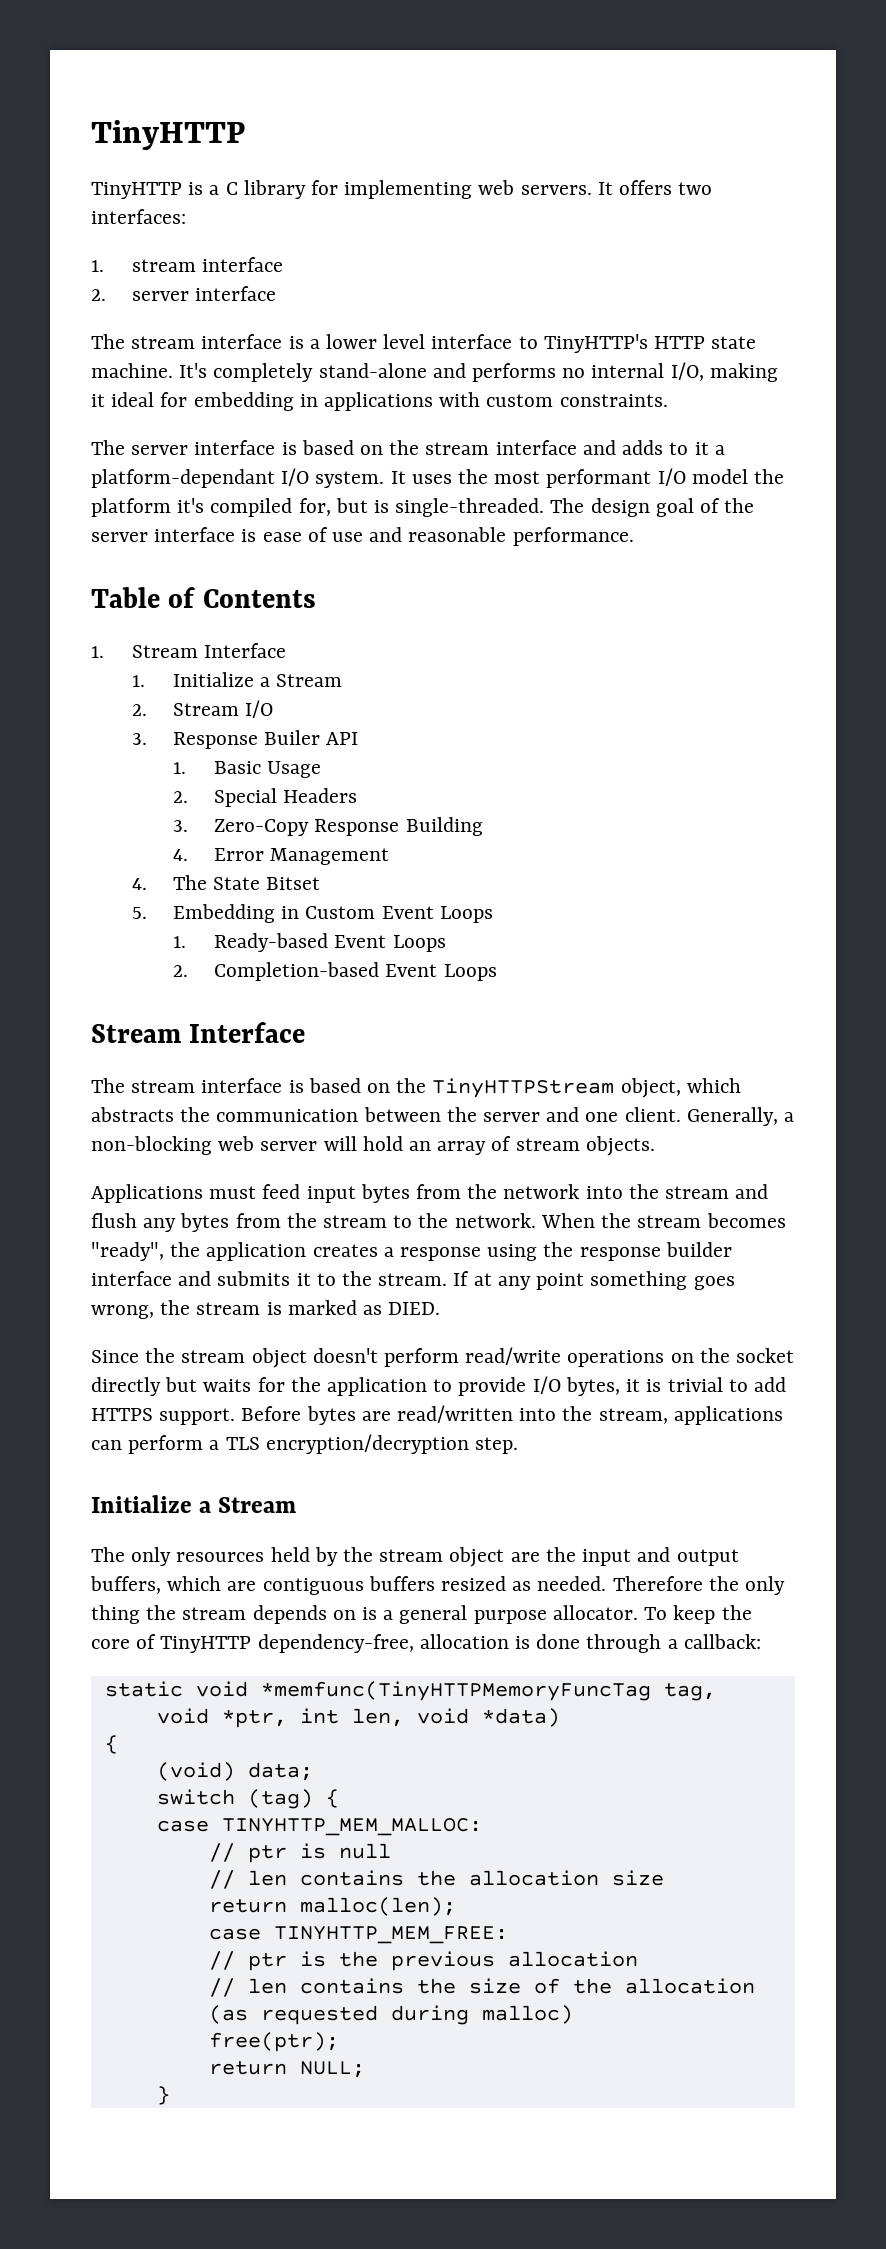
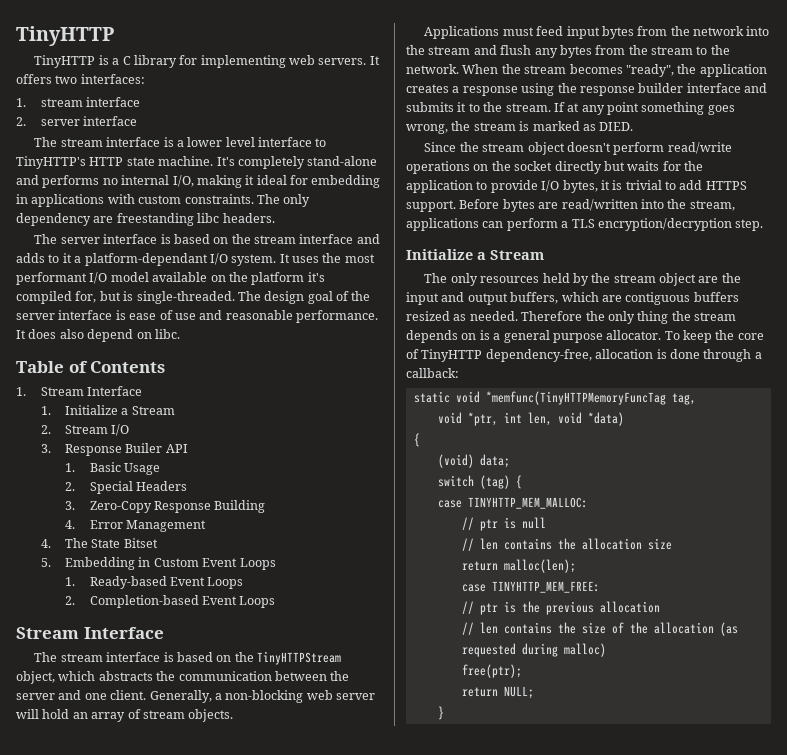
+ The only dependency are freestanding libc headers.
- It uses the most performant I/O model the platform it's compiled for, but is single-threaded.
+ It uses the most performant I/O model available on the platform it's compiled for, but is single-threaded.
+ It does also depend on libc.

